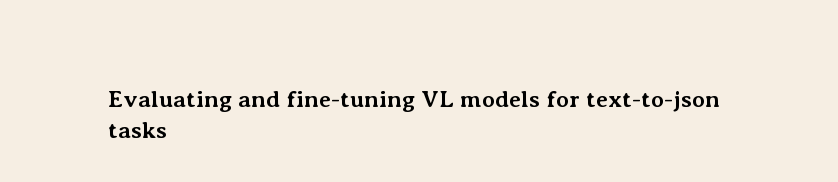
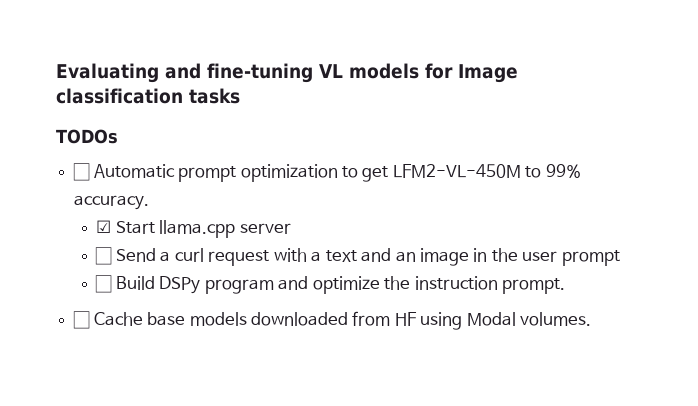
- Evaluating and fine-tuning VL models for text-to-json tasks
+ Evaluating and fine-tuning VL models for Image classification tasks
+ TODOs
+ ☐ Automatic prompt optimization to get LFM2-VL-450M to 99% accuracy.
+ ☑ Start llama.cpp server
+ ☐ Send a curl request with a text and an image in the user prompt
+ ☐ Build DSPy program and optimize the instruction prompt.
+ ☐ Cache base models downloaded from HF using Modal volumes.

